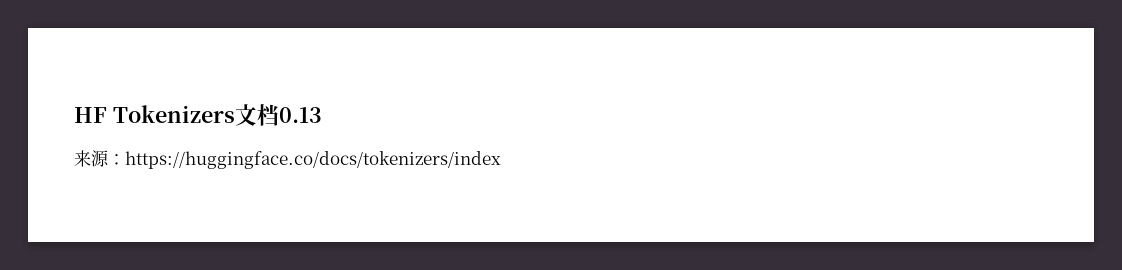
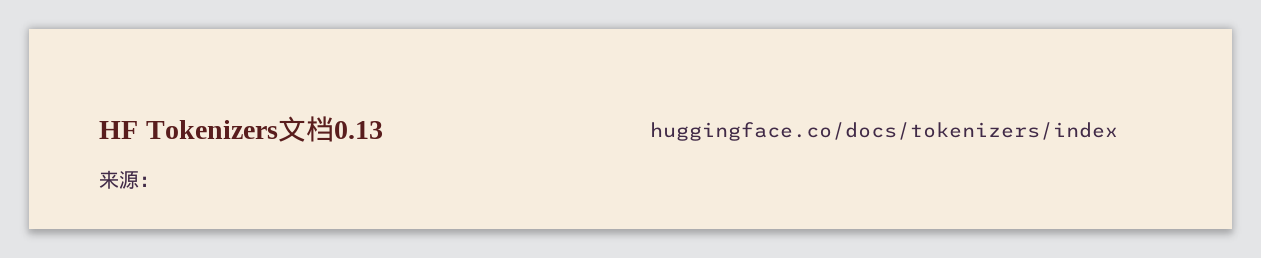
- 来源：https://huggingface.co/docs/tokenizers/index
+ 来源：huggingface.co/docs/tokenizers/index

